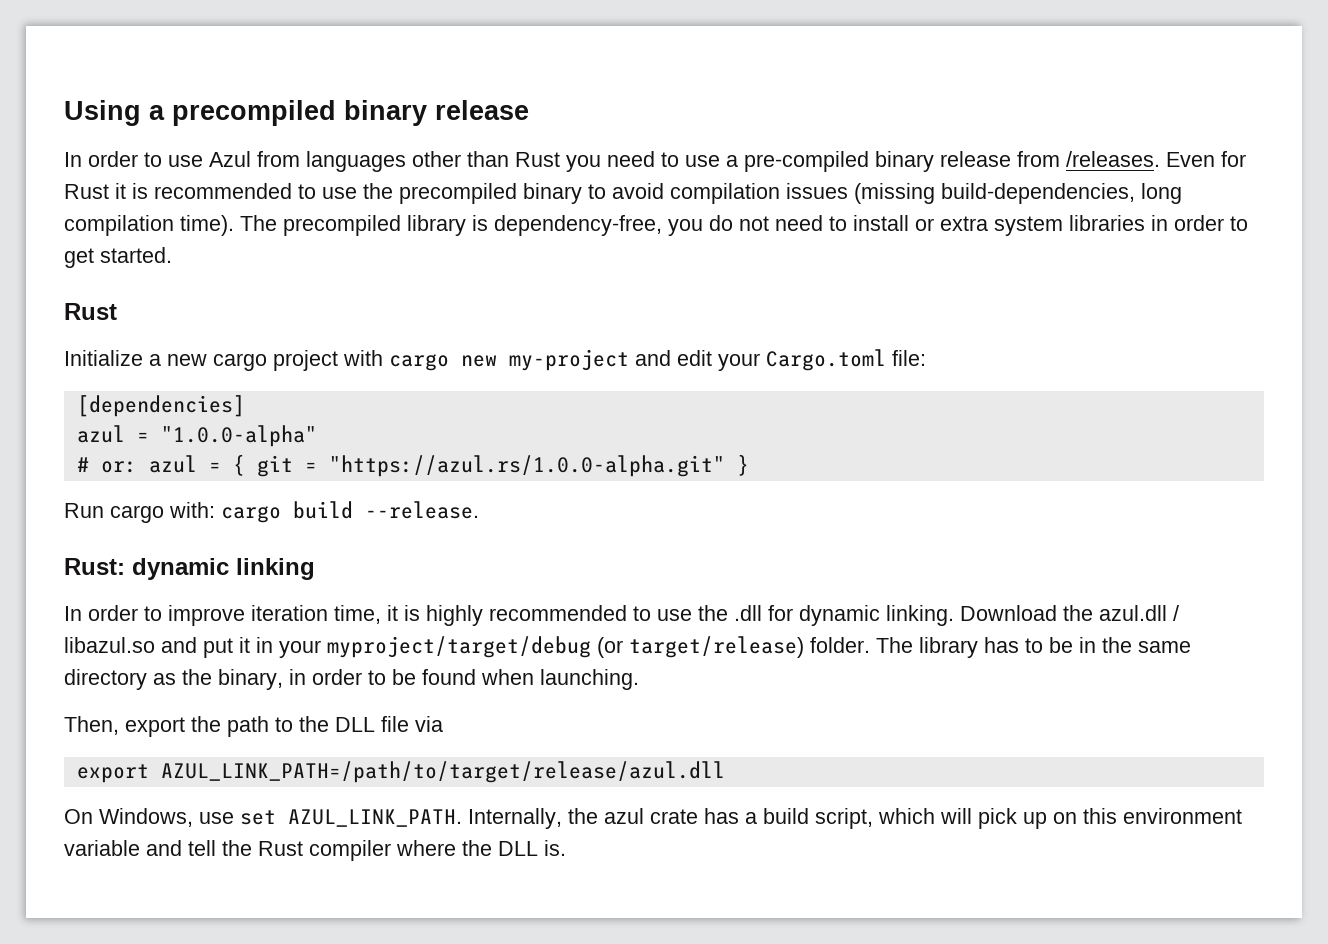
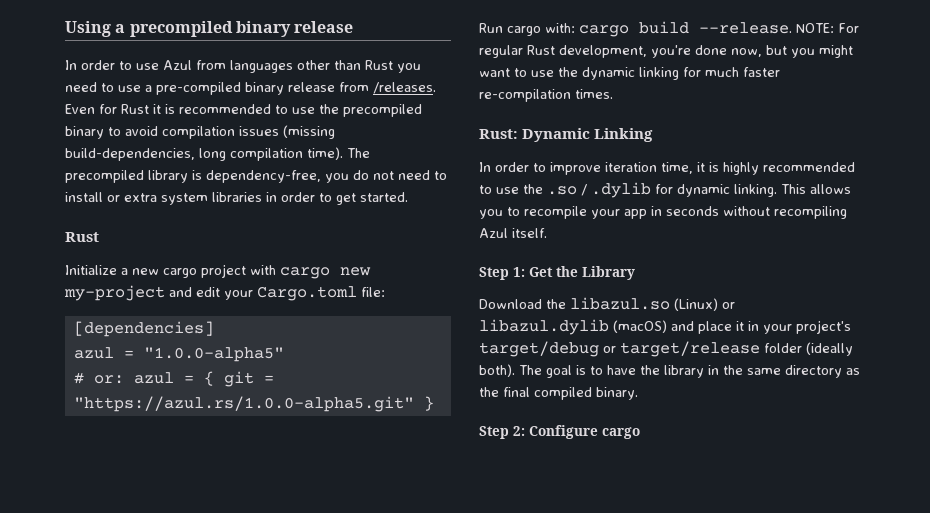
- azul = "1.0.0-alpha"
+ azul = "1.0.0-alpha5"
- # or: azul = { git = "https://azul.rs/1.0.0-alpha.git" }
+ # or: azul = { git = "https://azul.rs/1.0.0-alpha5.git" }
+ NOTE: For regular Rust development, you're done now, but you might want to use the dynamic linking for much faster re-compilation times.
- Rust: dynamic linking
+ Rust: Dynamic Linking
- In order to improve iteration time, it is highly recommended to use the .dll for dynamic linking. Download the azul.dll / libazul.so and put it in your myproject/target/debug (or target/release) folder. The library has to be in the same directory as the binary, in order to be found when launching.
- Then, export the path to the DLL file via
- export AZUL_LINK_PATH=/path/to/target/release/azul.dll
- On Windows, use set AZUL_LINK_PATH. Internally, the azul crate has a build script, which will pick up on this environment variable and tell the Rust compiler where the DLL is.
+ In order to improve iteration time, it is highly recommended to use the .so / .dylib for dynamic linking. This allows you to recompile your app in seconds without recompiling Azul itself.
+ Step 1: Get the Library
+ Download the libazul.so (Linux) or libazul.dylib (macOS) and place it in your project's target/debug or target/release folder (ideally both). The goal is to have the library in the same directory as the final compiled binary.
+ Step 2: Configure cargo

